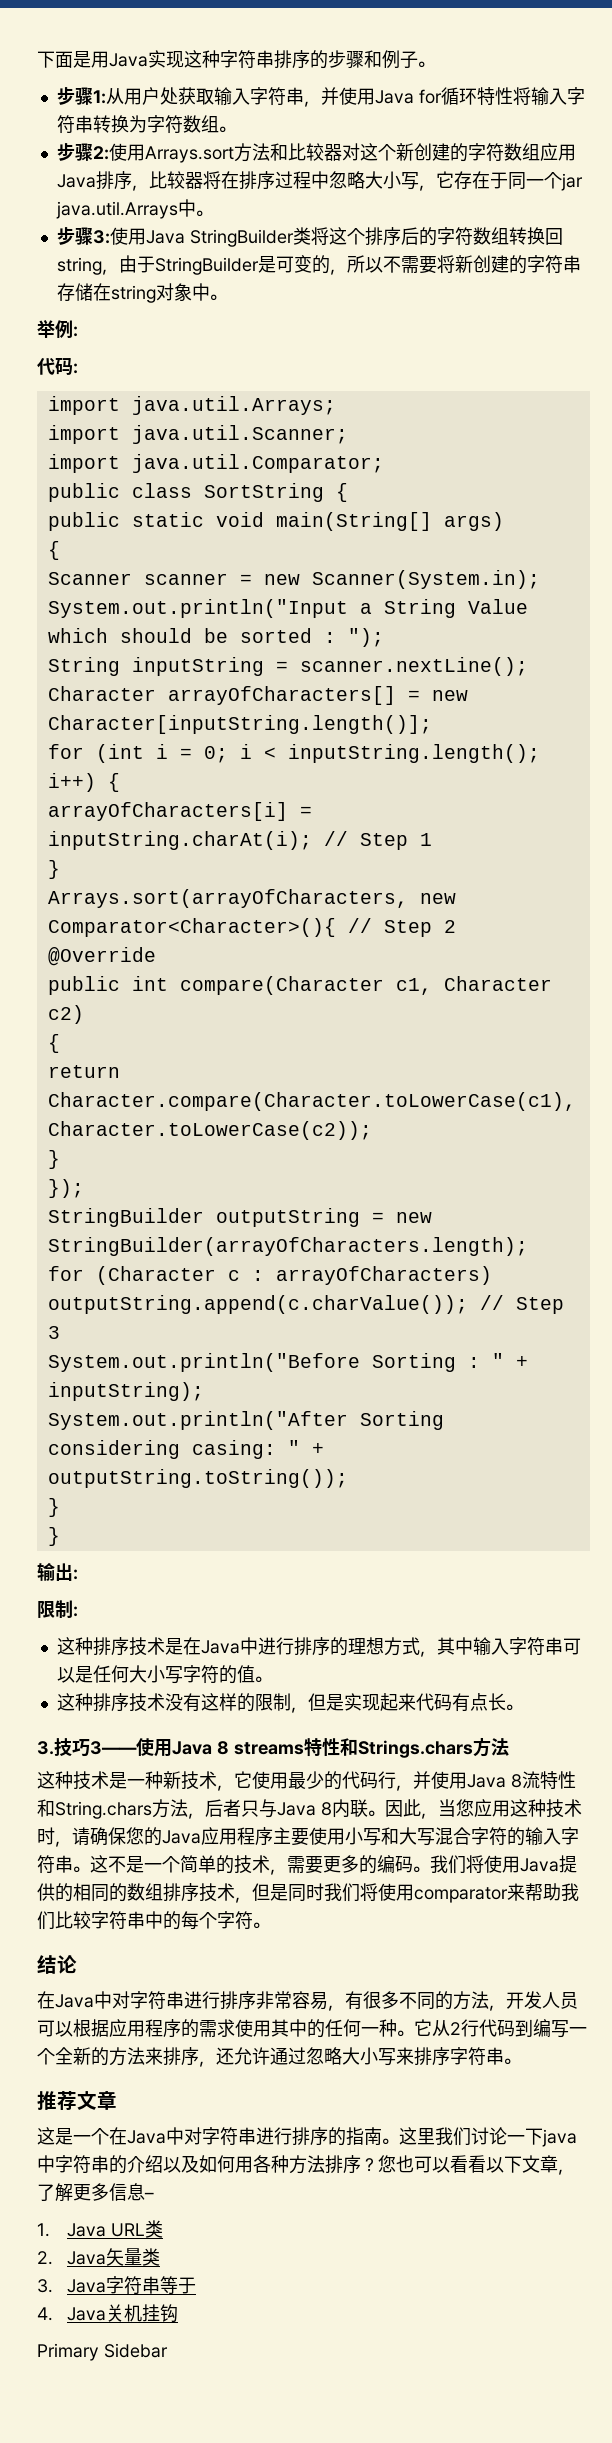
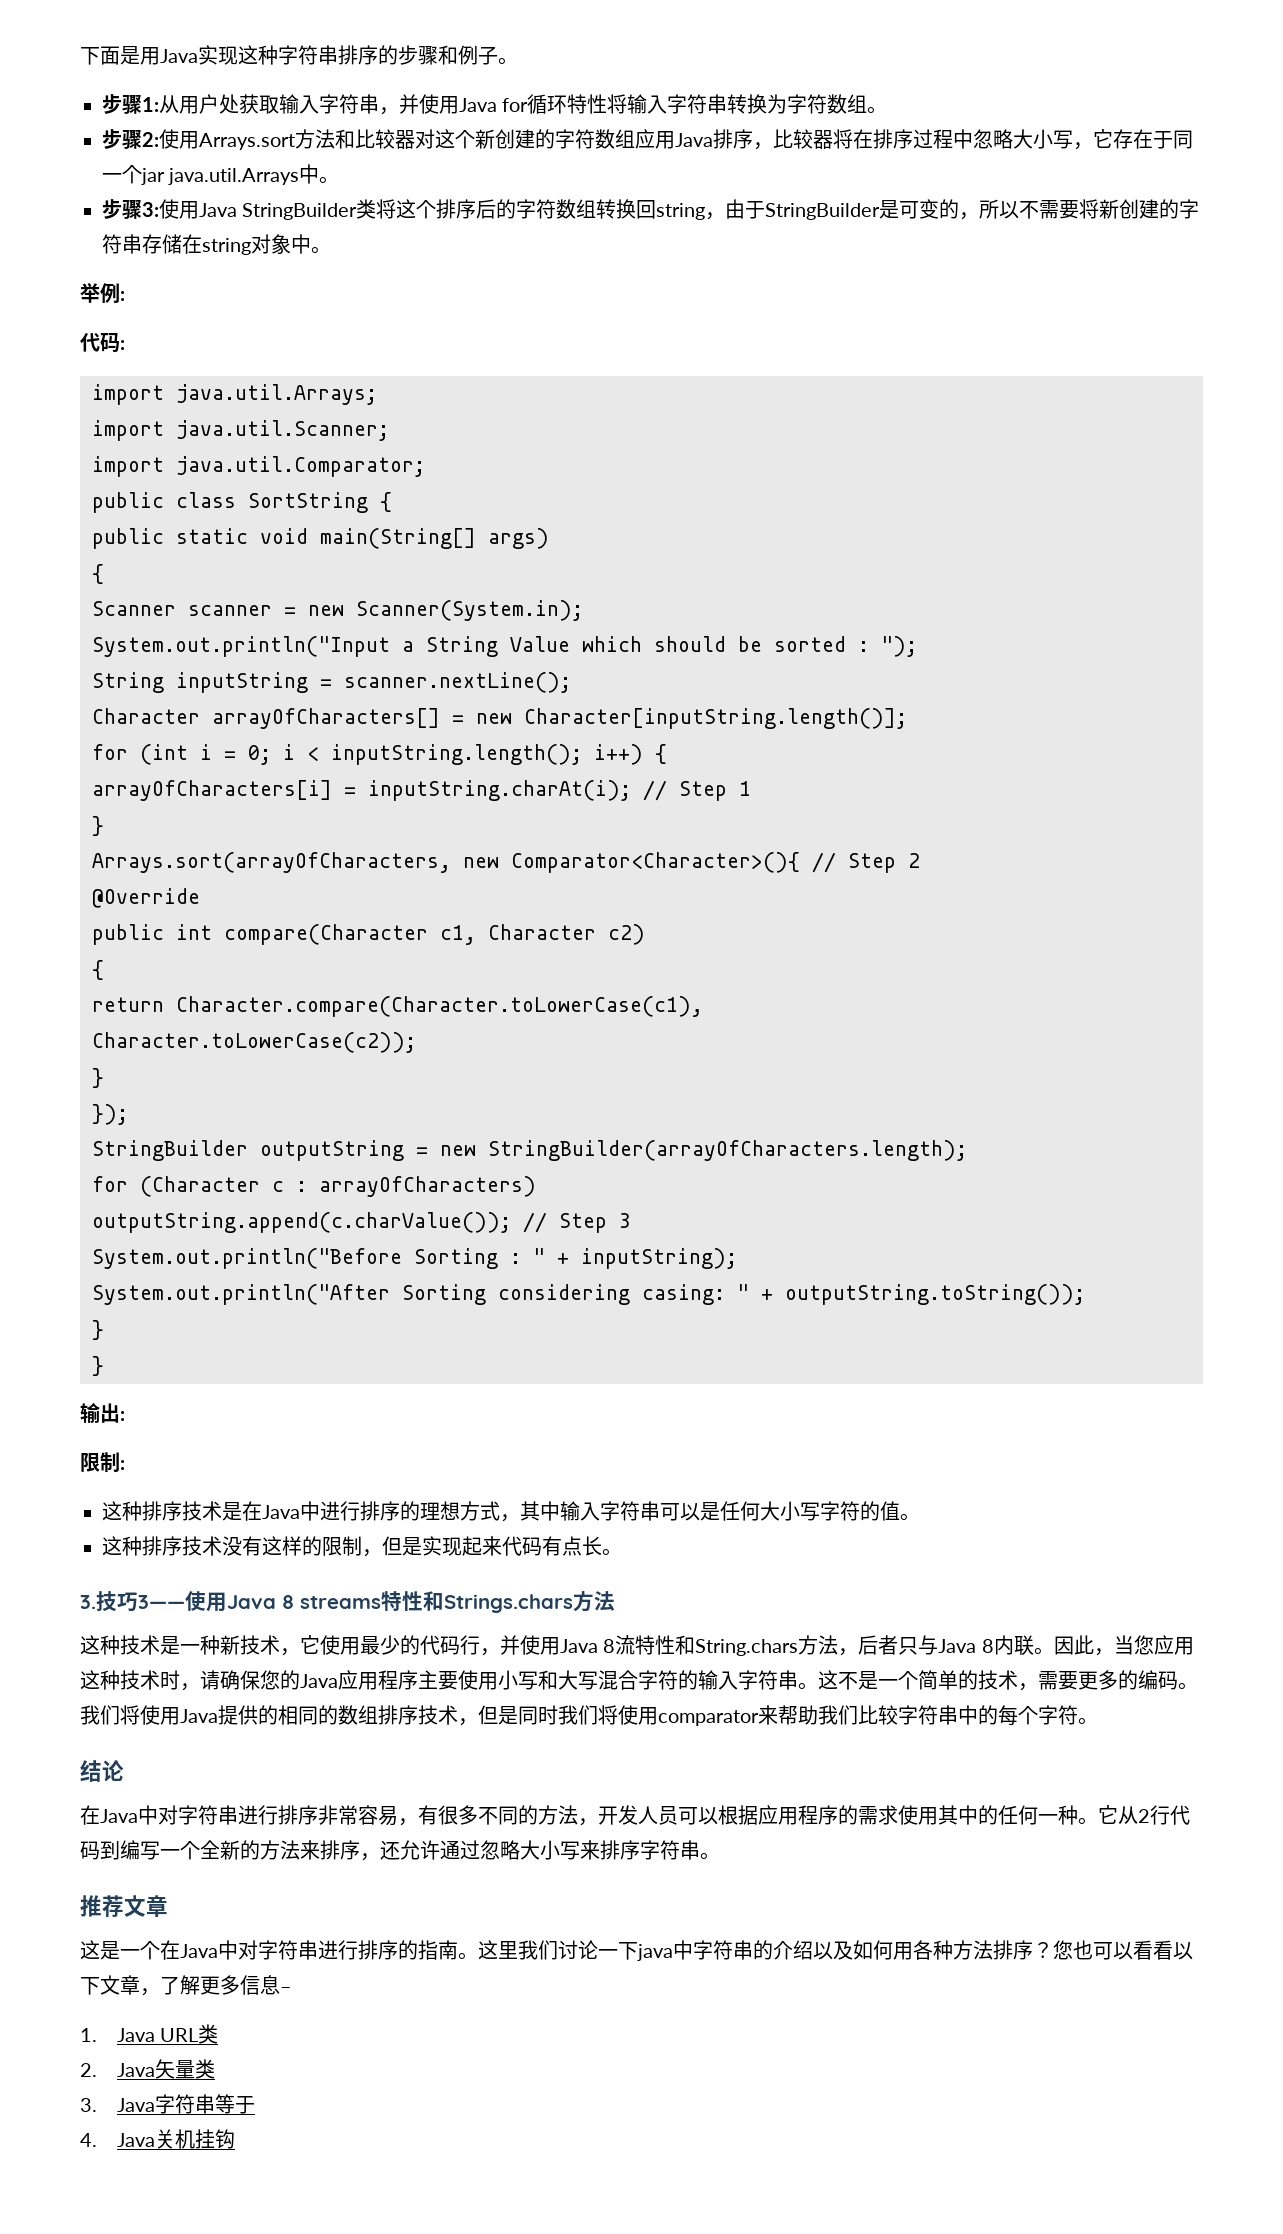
- Primary Sidebar

